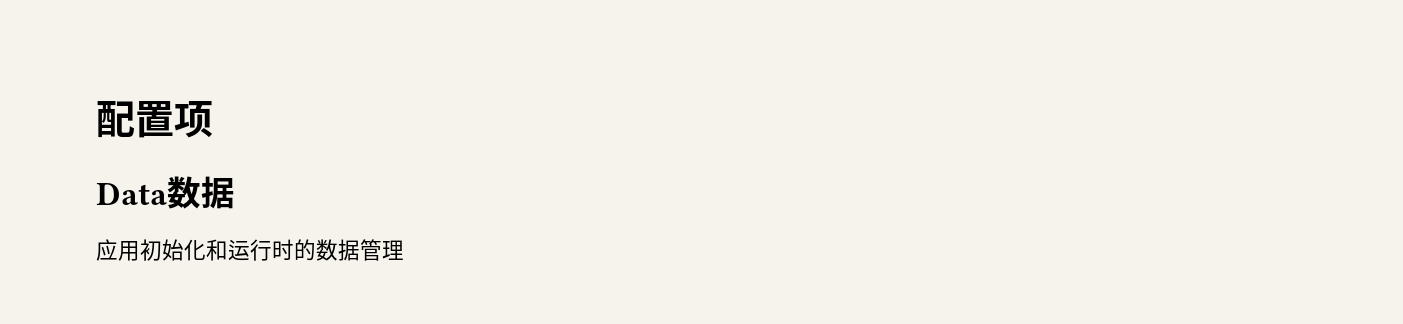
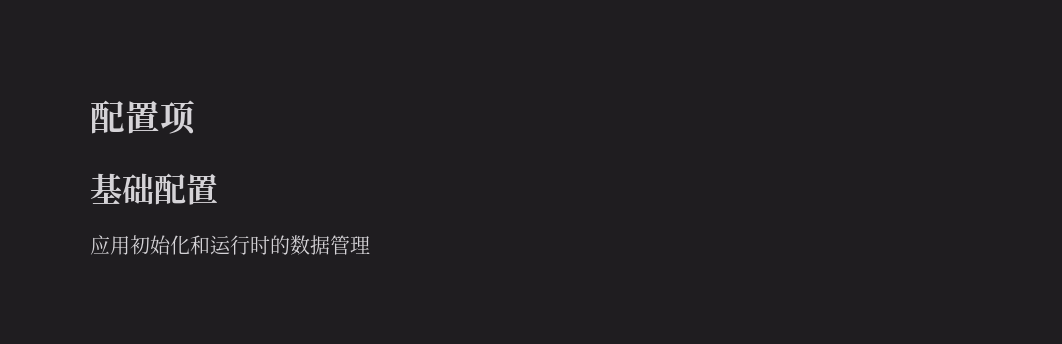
- Data数据
+ 基础配置

